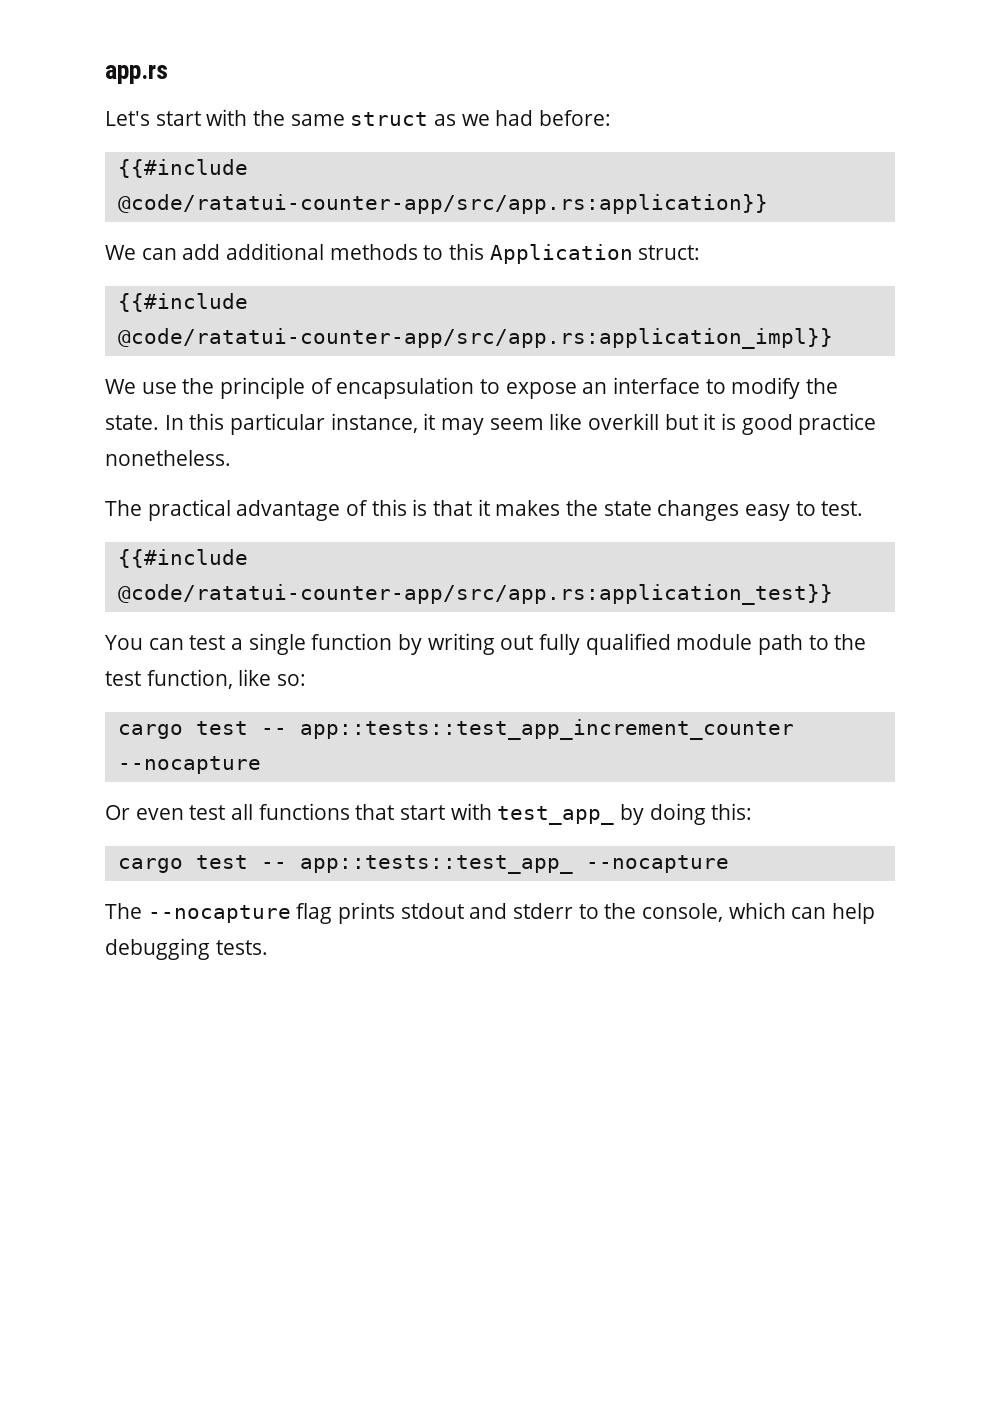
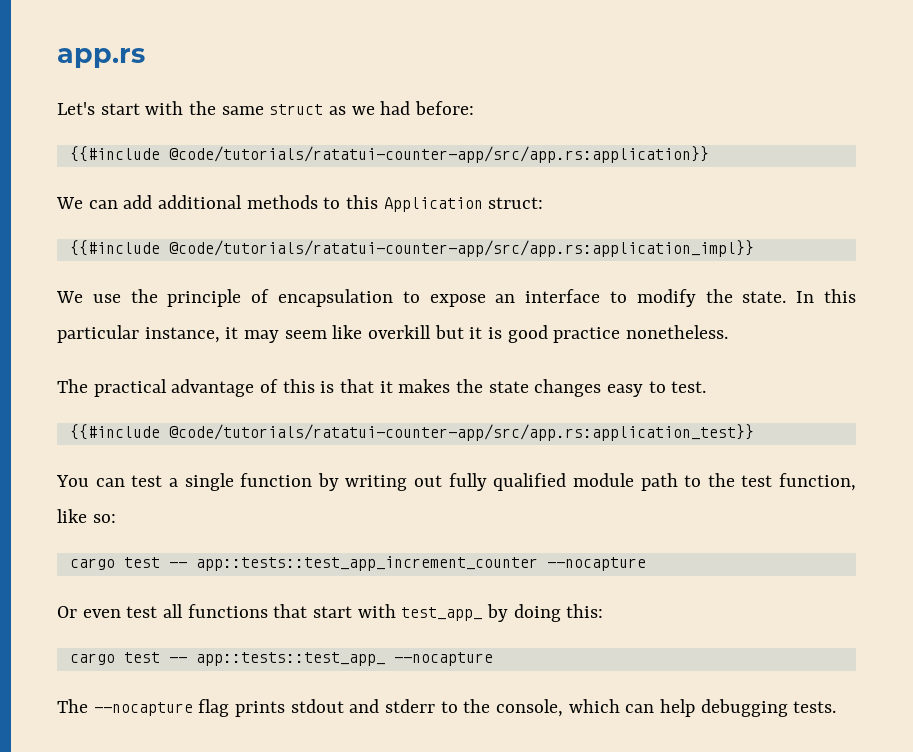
- {{#include @code/ratatui-counter-app/src/app.rs:application}}
+ {{#include @code/tutorials/ratatui-counter-app/src/app.rs:application}}
- {{#include @code/ratatui-counter-app/src/app.rs:application_impl}}
+ {{#include @code/tutorials/ratatui-counter-app/src/app.rs:application_impl}}
- {{#include @code/ratatui-counter-app/src/app.rs:application_test}}
+ {{#include @code/tutorials/ratatui-counter-app/src/app.rs:application_test}}

